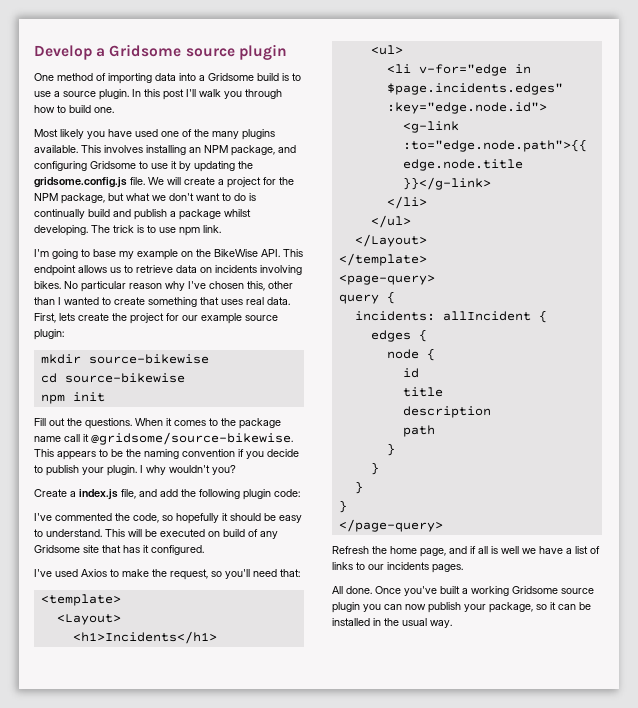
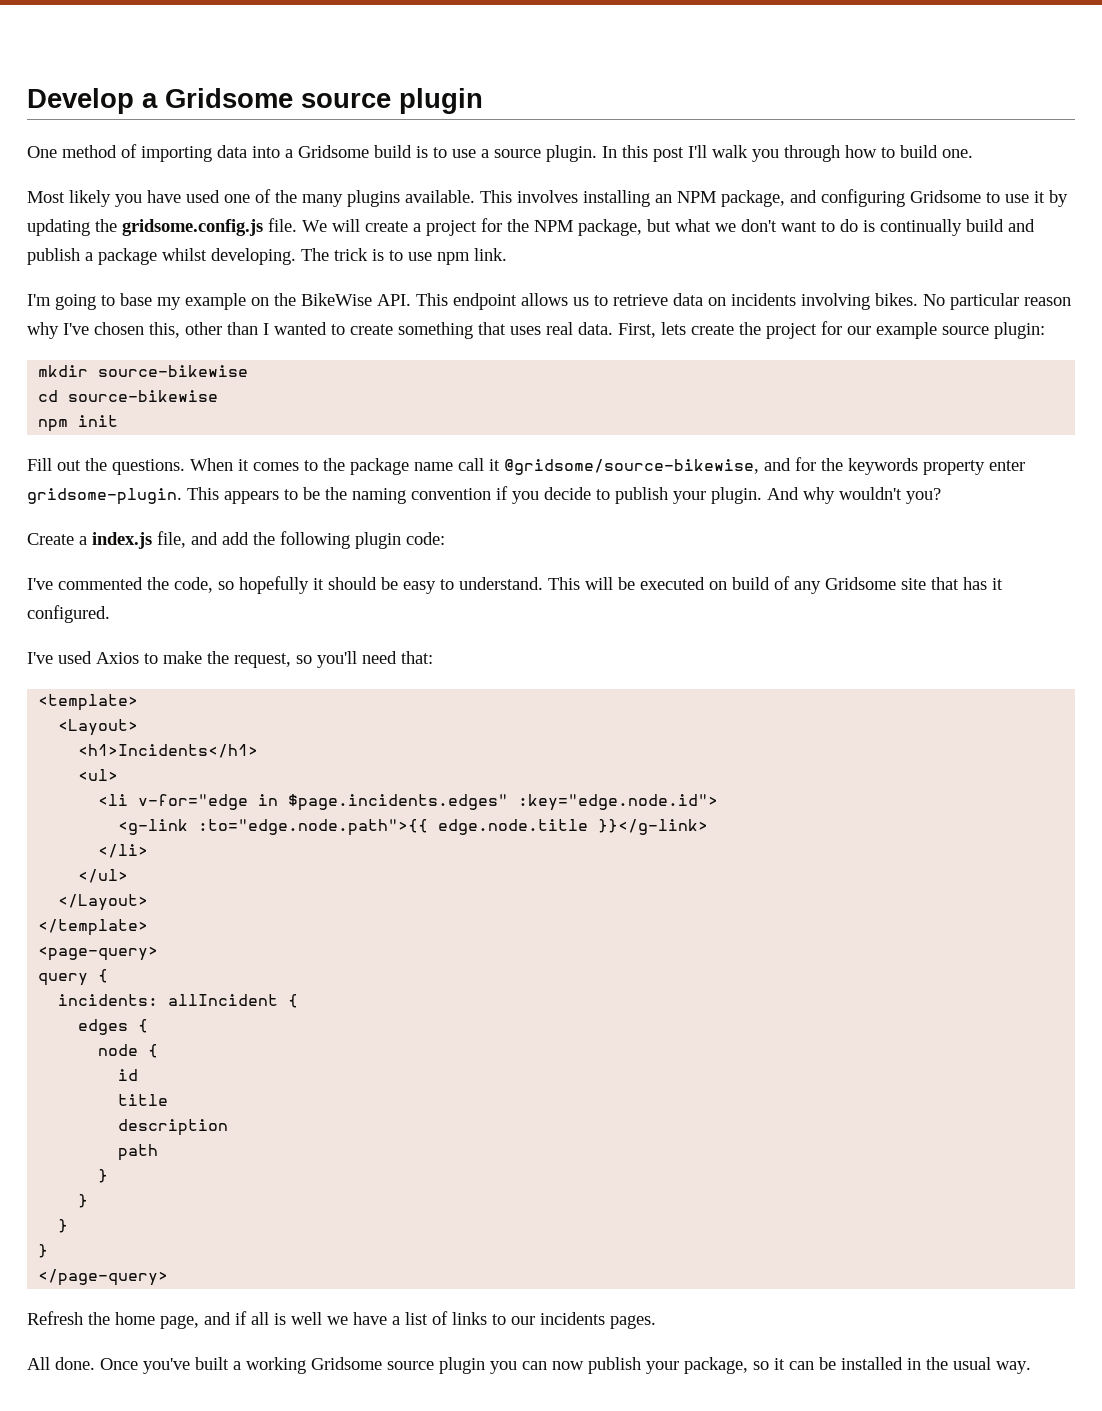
- When it comes to the package name call it @gridsome/source-bikewise.
+ When it comes to the package name call it @gridsome/source-bikewise, and for the keywords property enter gridsome-plugin.
- I why wouldn't you?
+ And why wouldn't you?

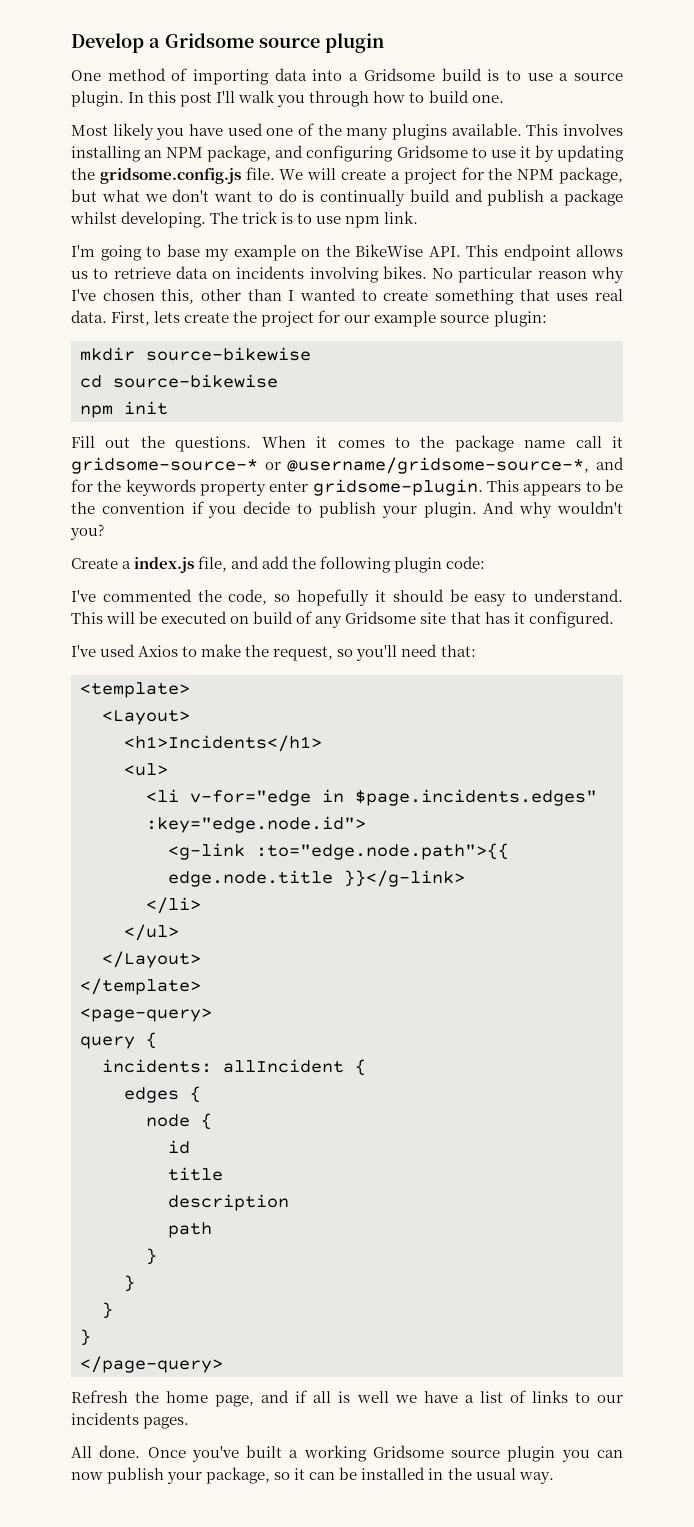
- When it comes to the package name call it @gridsome/source-bikewise, and for the keywords property enter gridsome-plugin.
+ When it comes to the package name call it gridsome-source-* or @username/gridsome-source-*, and for the keywords property enter gridsome-plugin.
- This appears to be the naming convention if you decide to publish your plugin.
+ This appears to be the convention if you decide to publish your plugin.

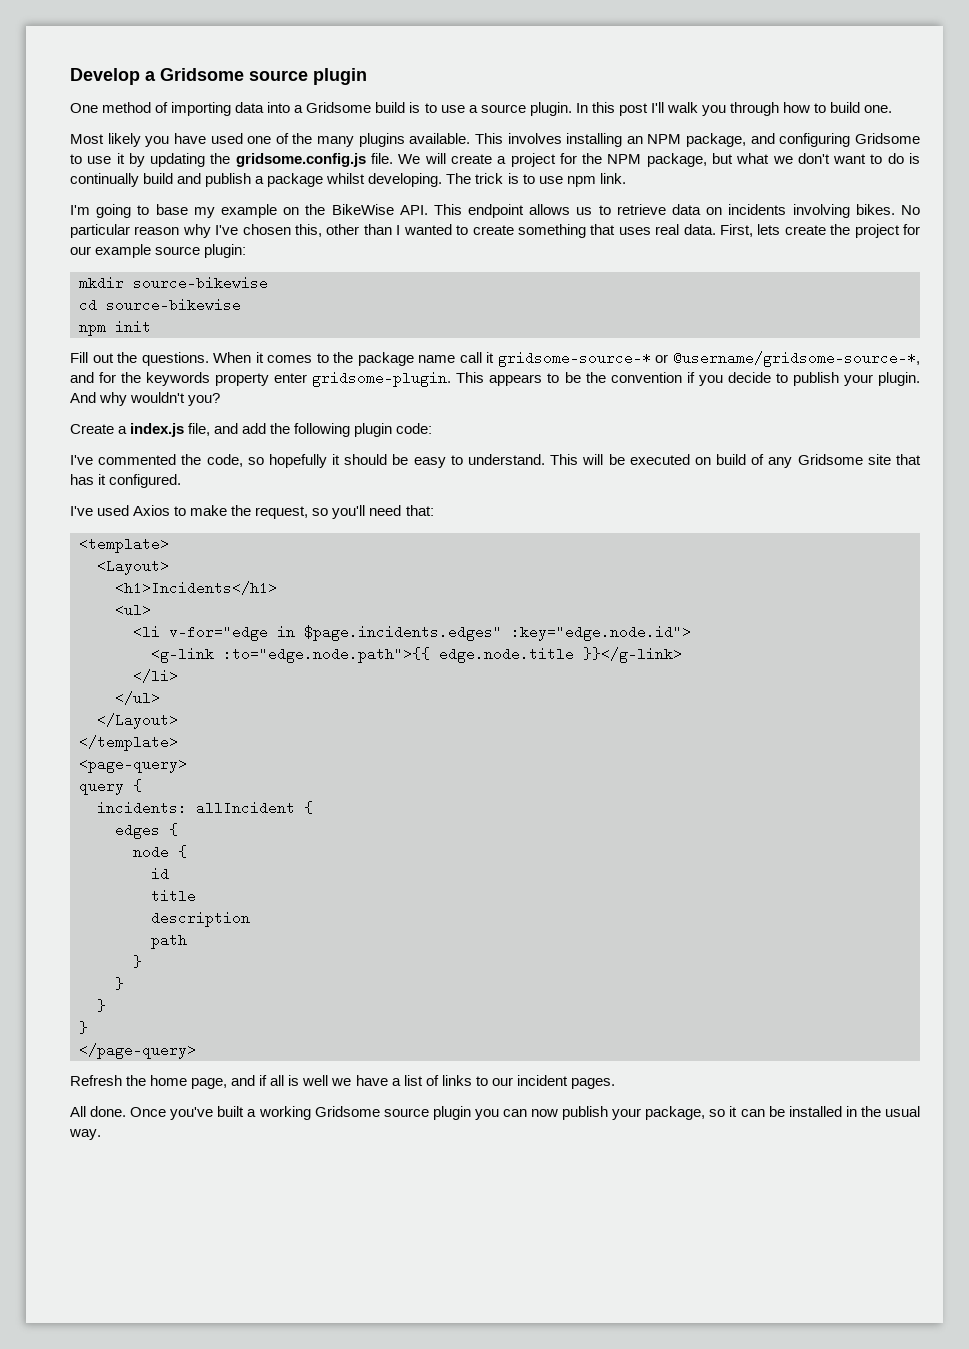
- Refresh the home page, and if all is well we have a list of links to our incidents pages.
+ Refresh the home page, and if all is well we have a list of links to our incident pages.

